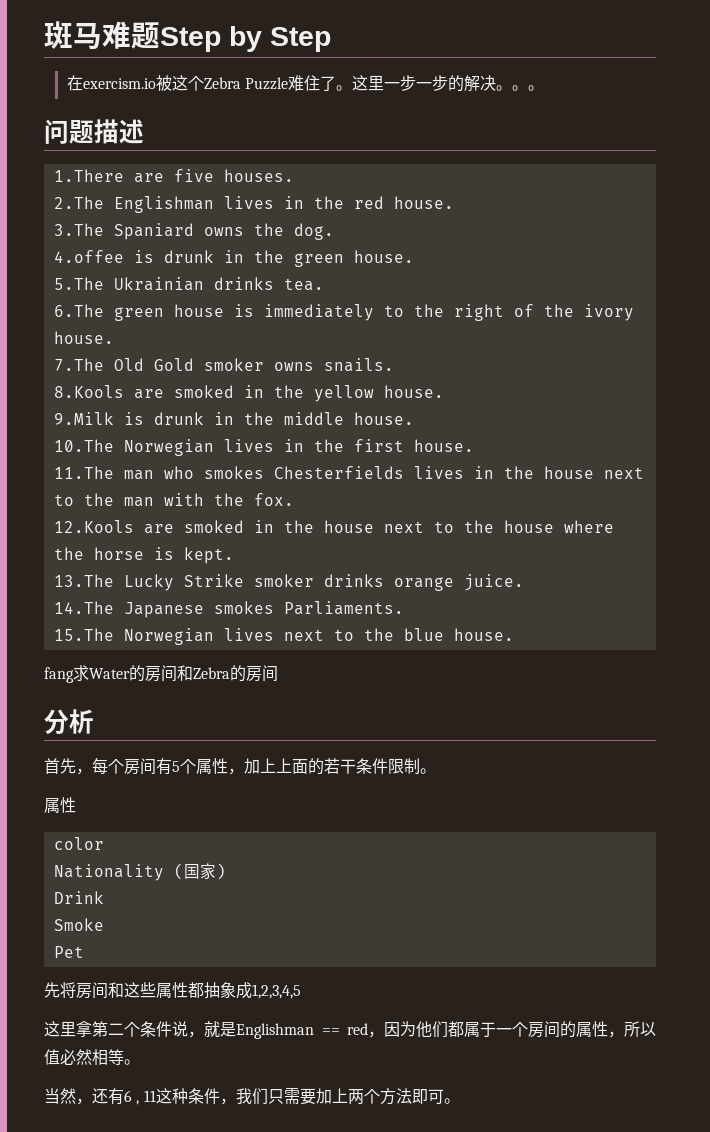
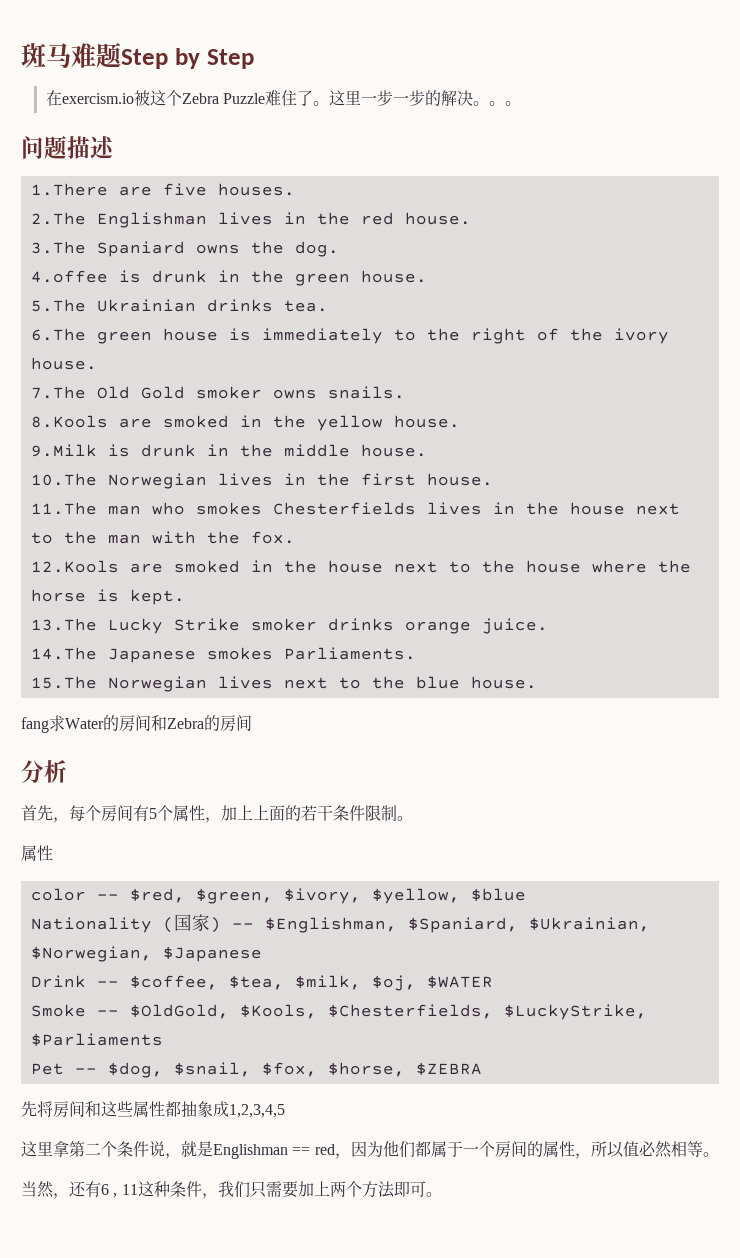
- color
- Nationality (国家)
- Drink
- Smoke
- Pet
+ color -- $red, $green, $ivory, $yellow, $blue
+ Nationality (国家) -- $Englishman, $Spaniard, $Ukrainian, $Norwegian, $Japanese
+ Drink -- $coffee, $tea, $milk, $oj, $WATER
+ Smoke -- $OldGold, $Kools, $Chesterfields, $LuckyStrike, $Parliaments
+ Pet -- $dog, $snail, $fox, $horse, $ZEBRA

